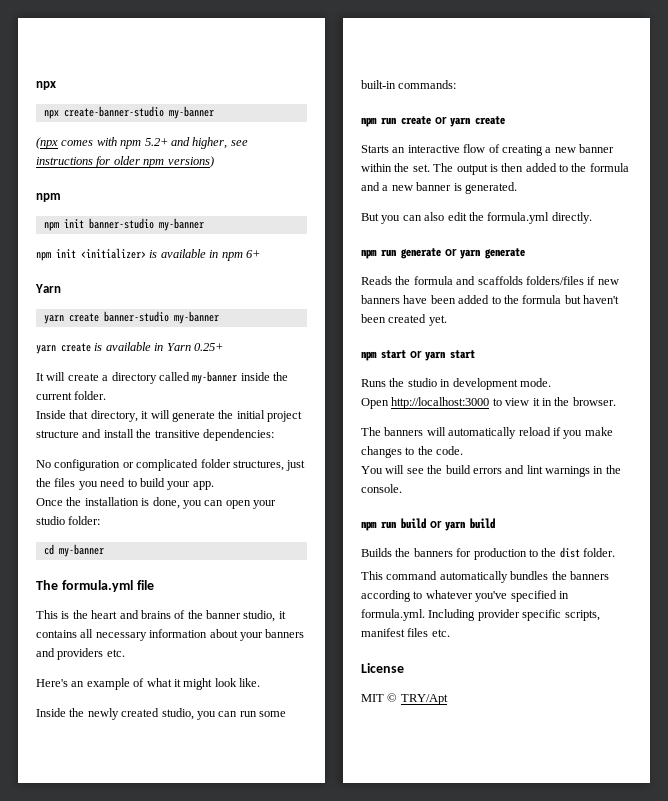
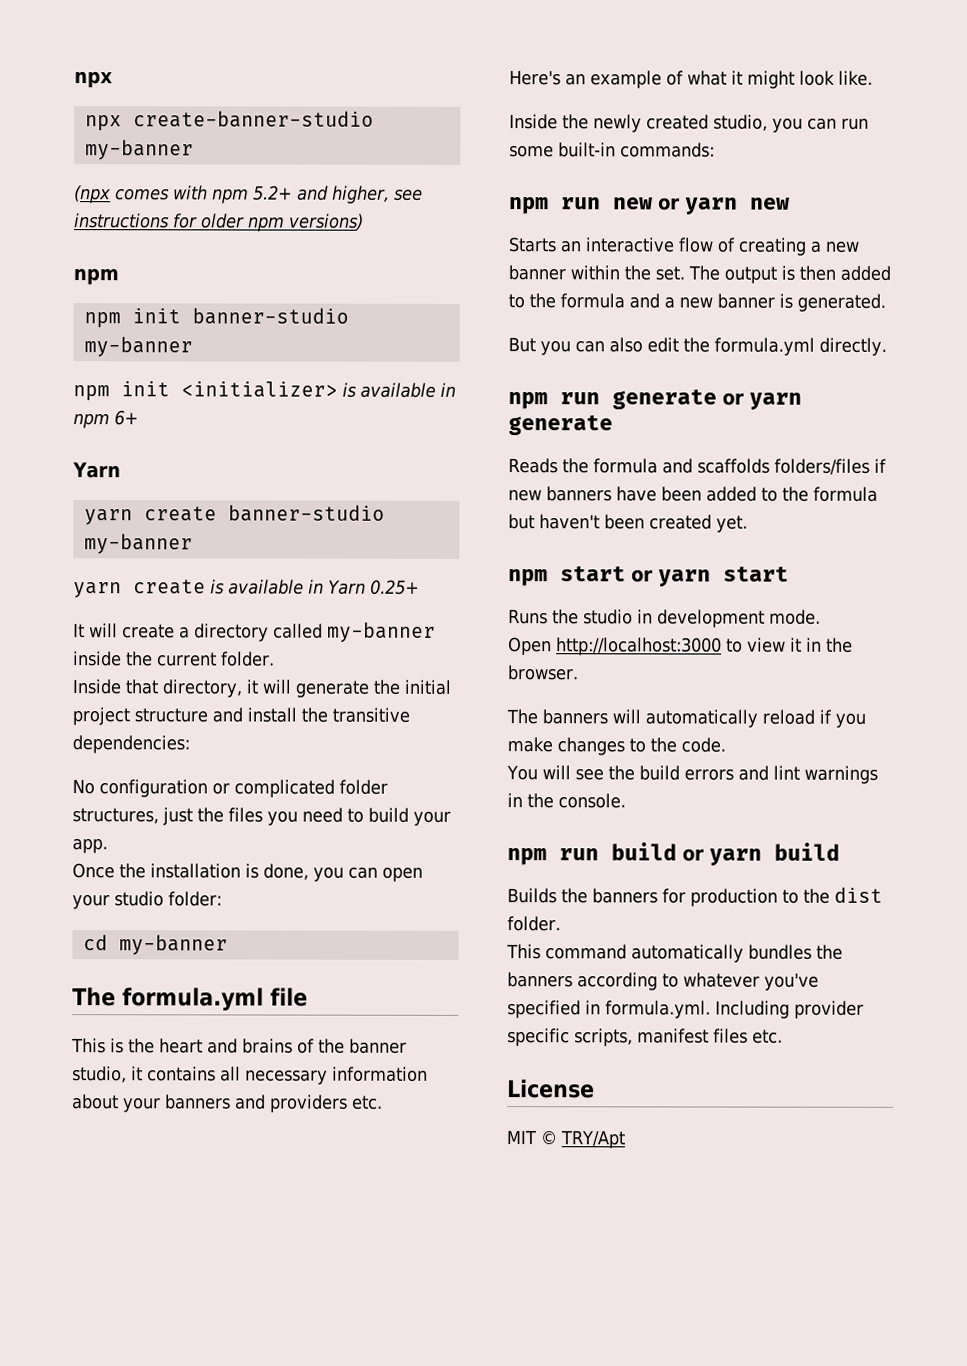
- npm run create or yarn create
+ npm run new or yarn new

